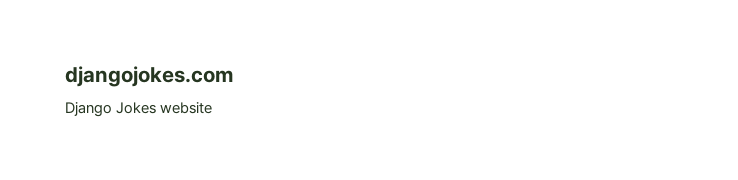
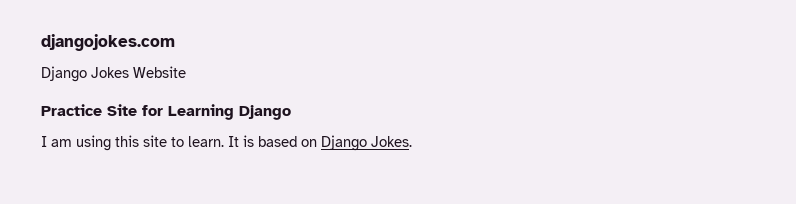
- Django Jokes website
+ Django Jokes Website
+ Practice Site for Learning Django
+ I am using this site to learn. It is based on Django Jokes.

